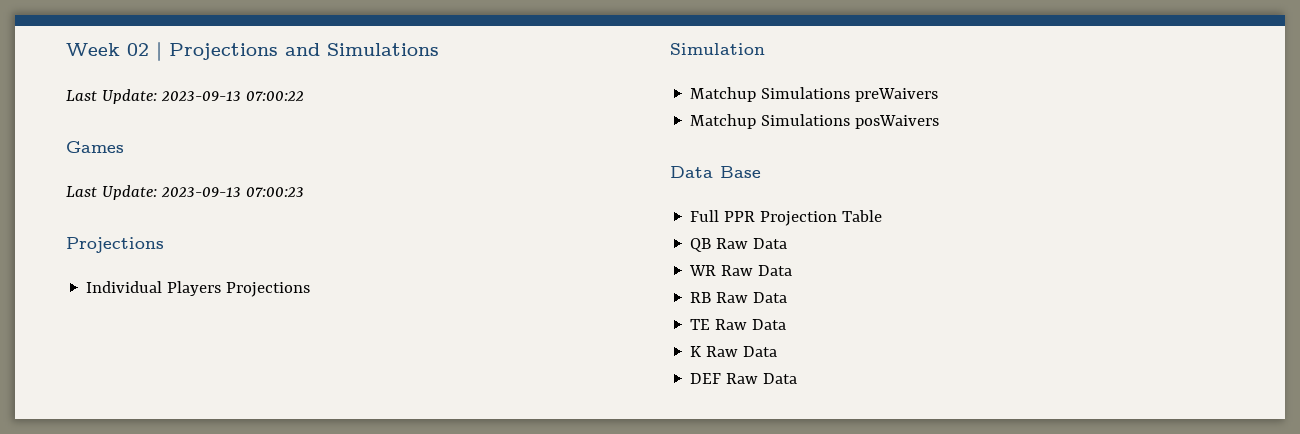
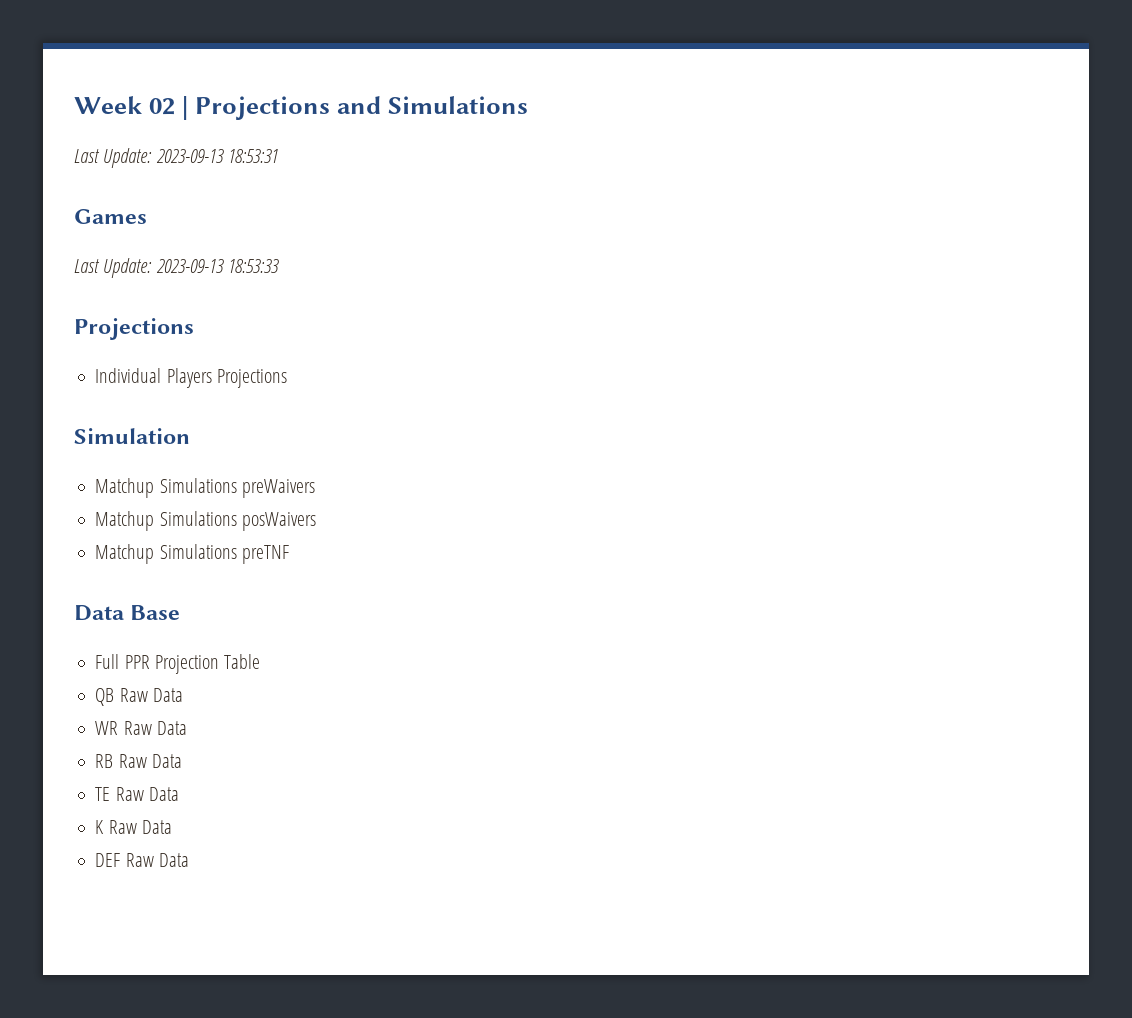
- Last Update: 2023-09-13 07:00:22
+ Last Update: 2023-09-13 18:53:31
- Last Update: 2023-09-13 07:00:23
+ Last Update: 2023-09-13 18:53:33
+ Matchup Simulations preTNF

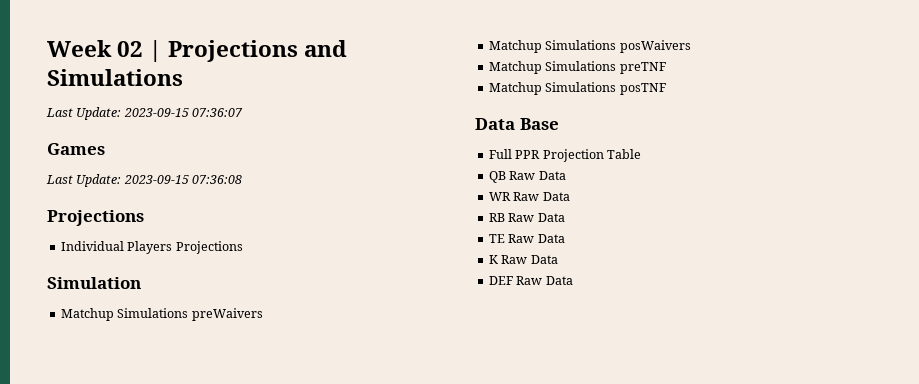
- Last Update: 2023-09-13 18:53:31
+ Last Update: 2023-09-15 07:36:07
- Last Update: 2023-09-13 18:53:33
+ Last Update: 2023-09-15 07:36:08
+ Matchup Simulations posTNF

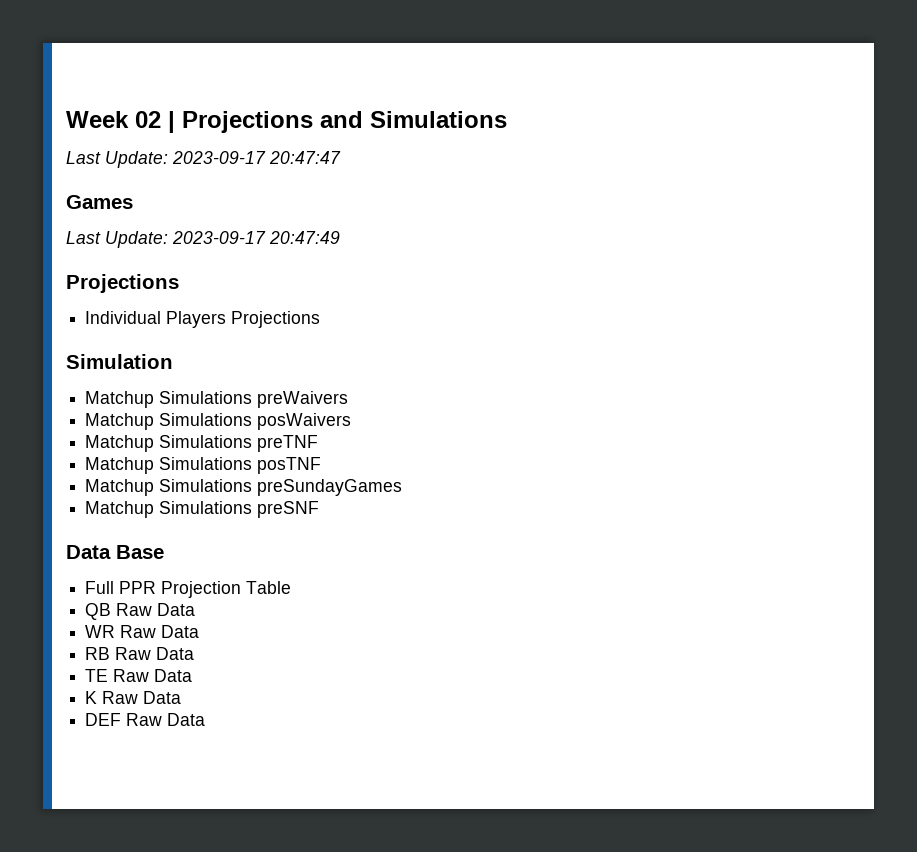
- Last Update: 2023-09-15 07:36:07
+ Last Update: 2023-09-17 20:47:47
- Last Update: 2023-09-15 07:36:08
+ Last Update: 2023-09-17 20:47:49
+ Matchup Simulations preSundayGames
+ Matchup Simulations preSNF

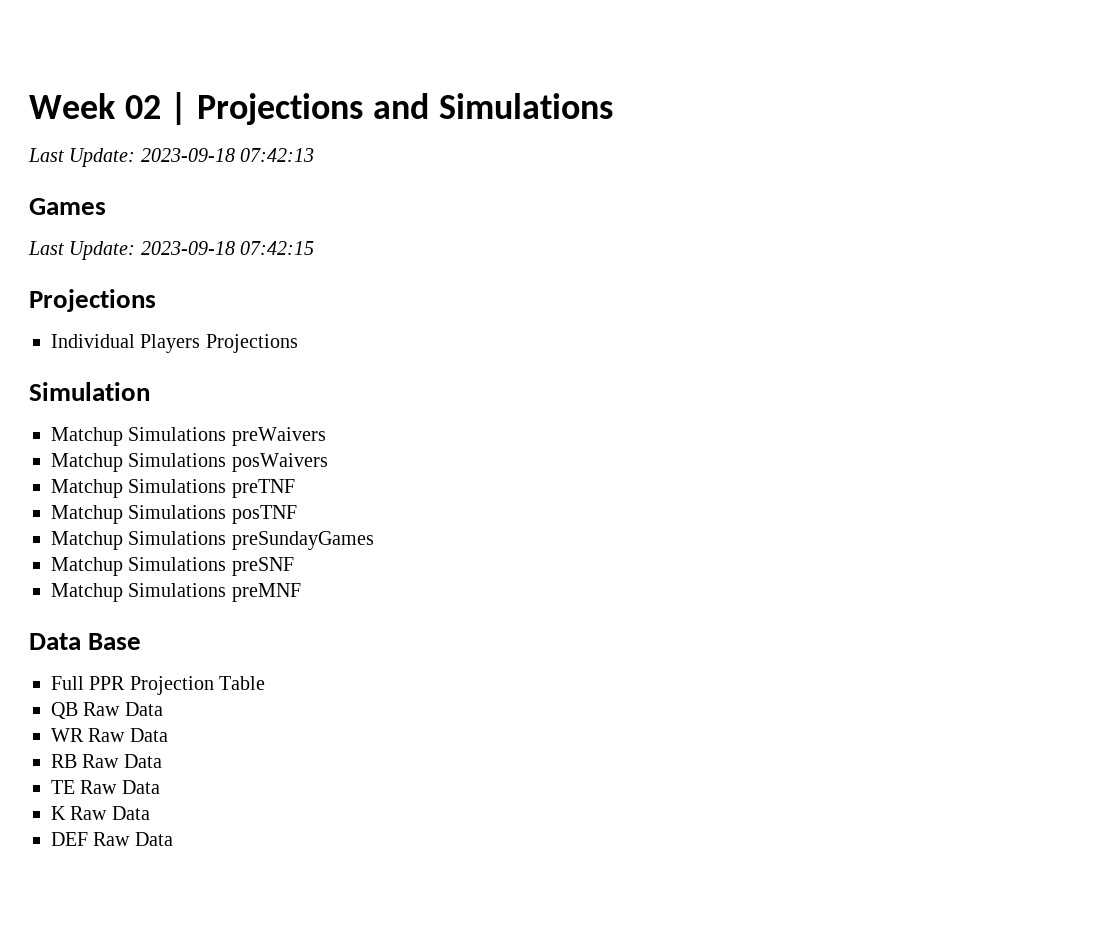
- Last Update: 2023-09-17 20:47:47
+ Last Update: 2023-09-18 07:42:13
- Last Update: 2023-09-17 20:47:49
+ Last Update: 2023-09-18 07:42:15
+ Matchup Simulations preMNF

